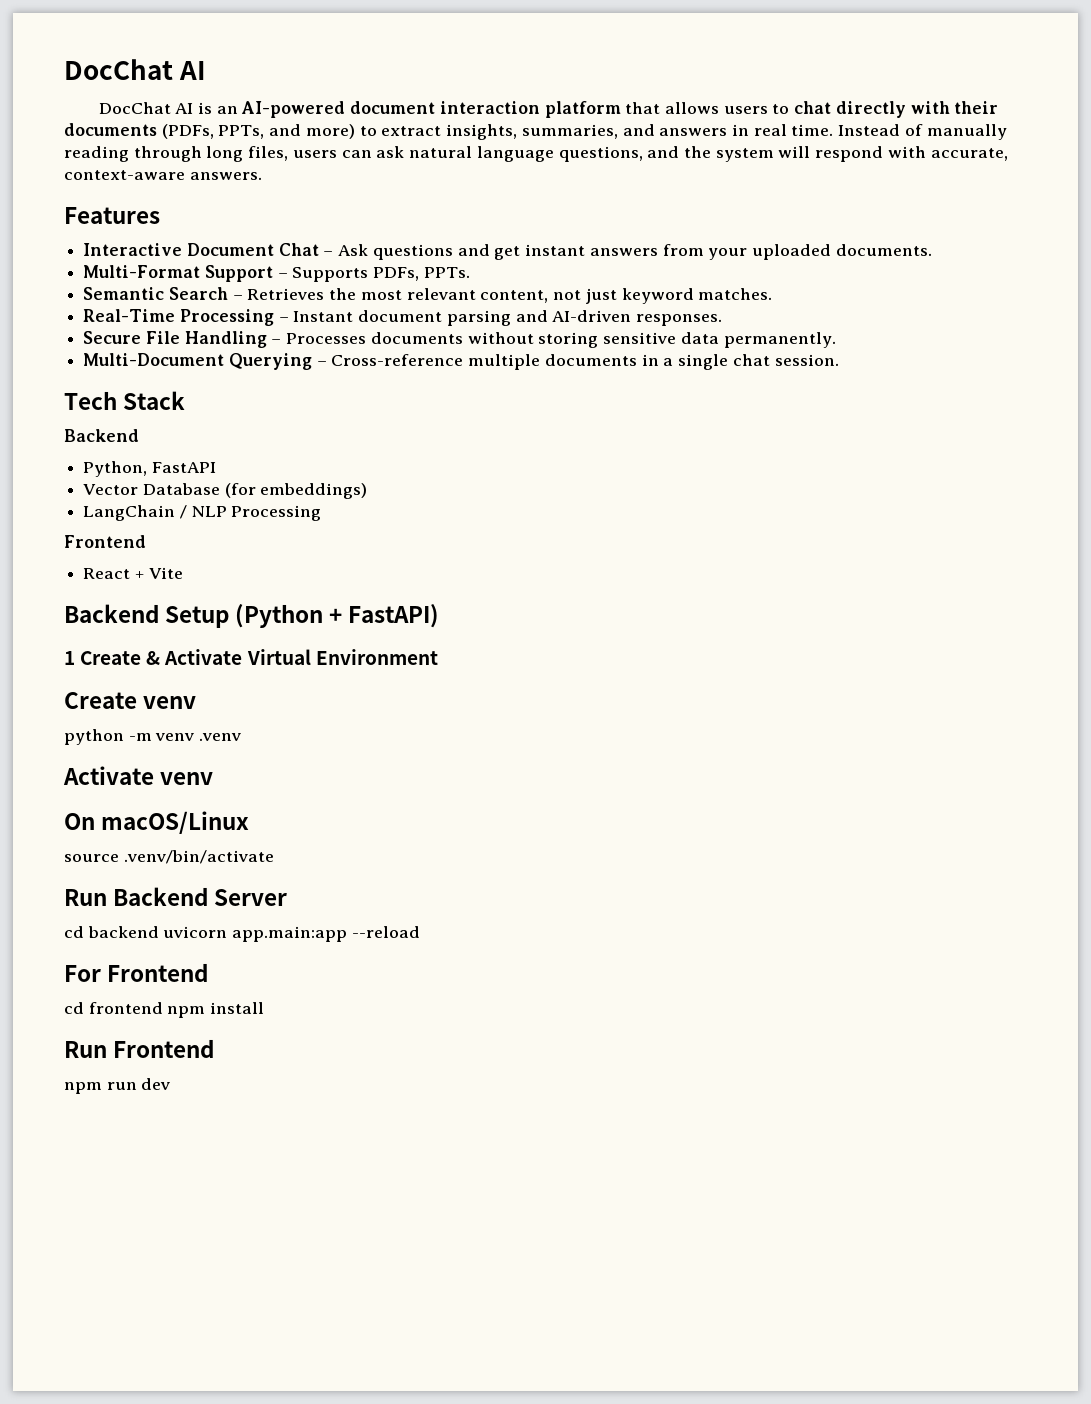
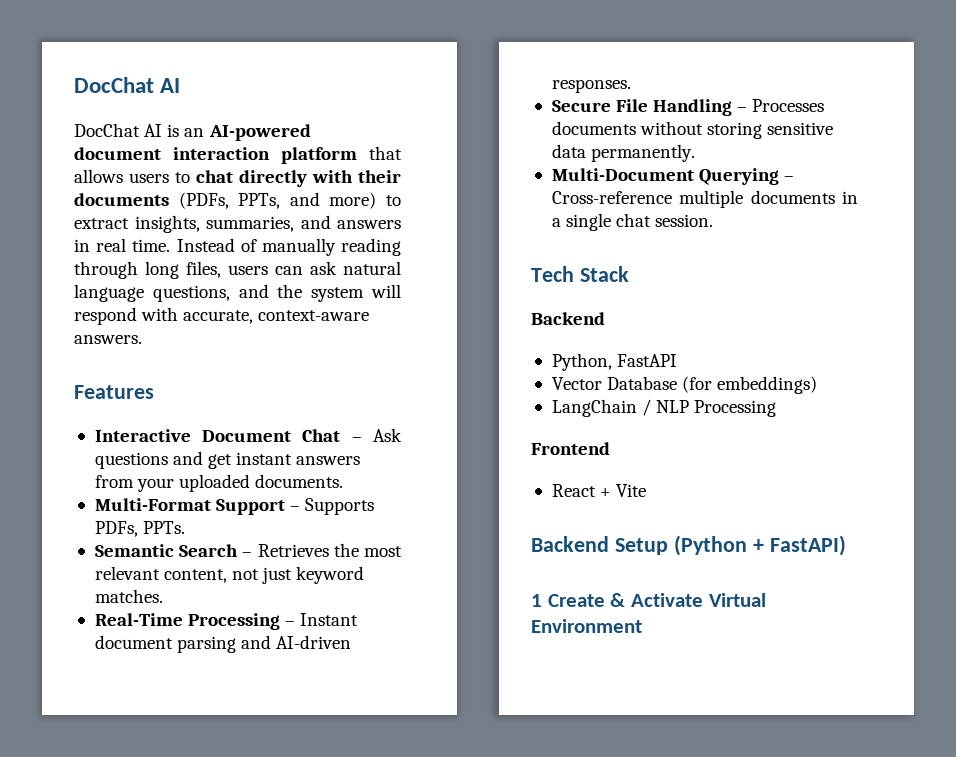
- Create venv
- python -m venv .venv
- Activate venv
- On macOS/Linux
- source .venv/bin/activate
- Run Backend Server
- cd backend uvicorn app.main:app --reload
- For Frontend
- cd frontend npm install
- Run Frontend
- npm run dev

